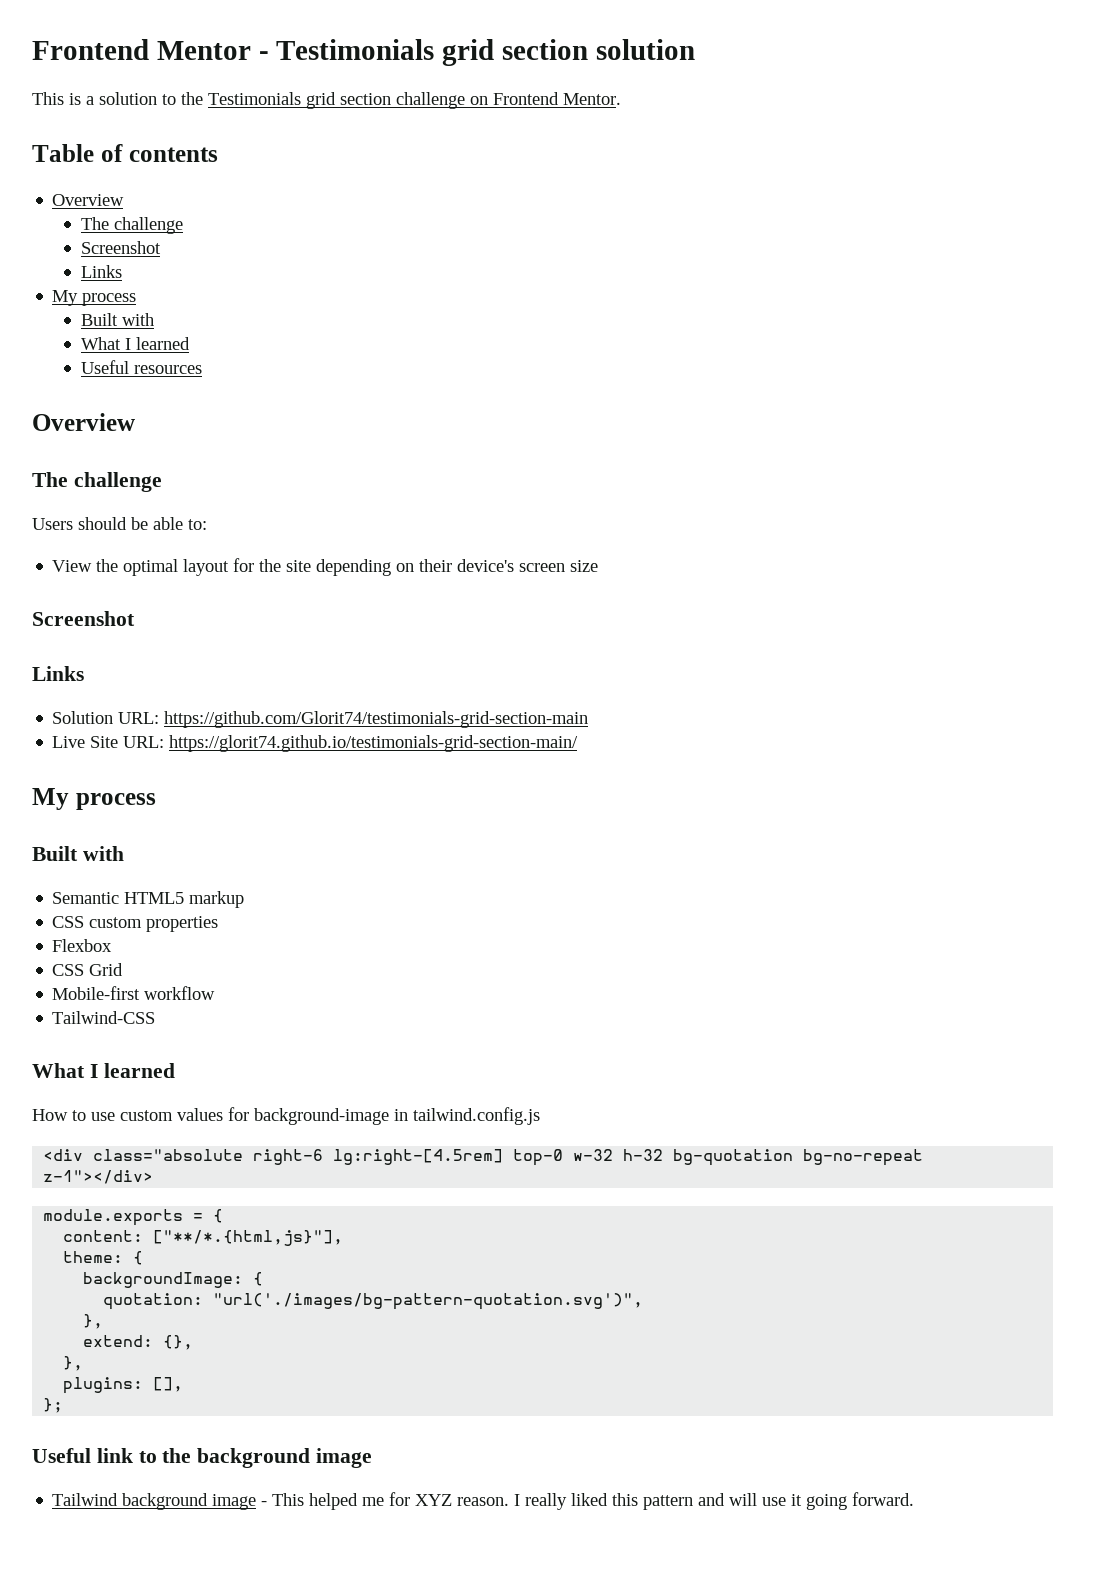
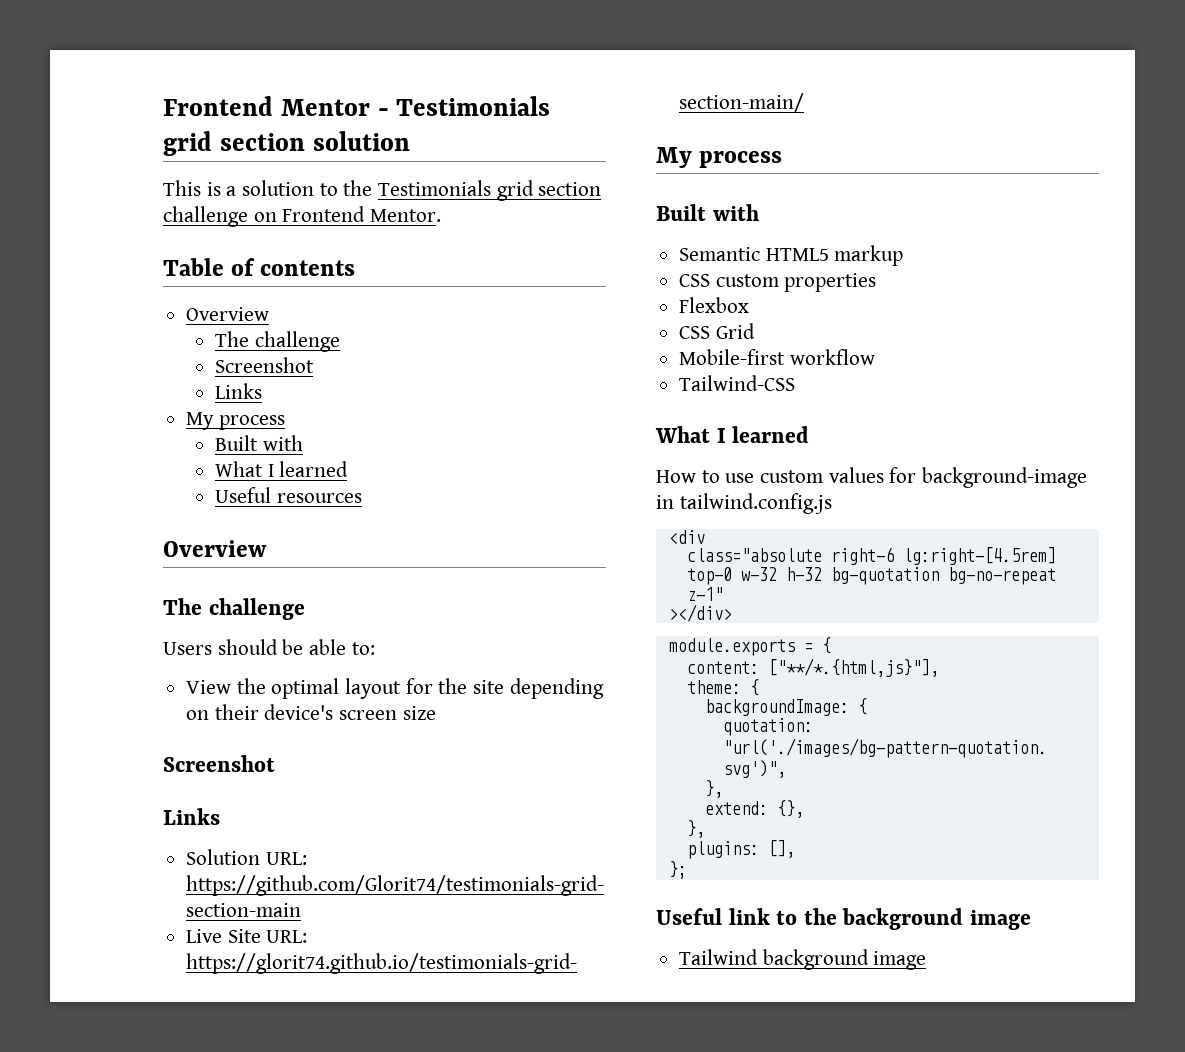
- <div class="absolute right-6 lg:right-[4.5rem] top-0 w-32 h-32 bg-quotation bg-no-repeat z-1"></div>
+ <div
+ class="absolute right-6 lg:right-[4.5rem] top-0 w-32 h-32 bg-quotation bg-no-repeat z-1"
+ ></div>
- Tailwind background image - This helped me for XYZ reason. I really liked this pattern and will use it going forward.
+ Tailwind background image

